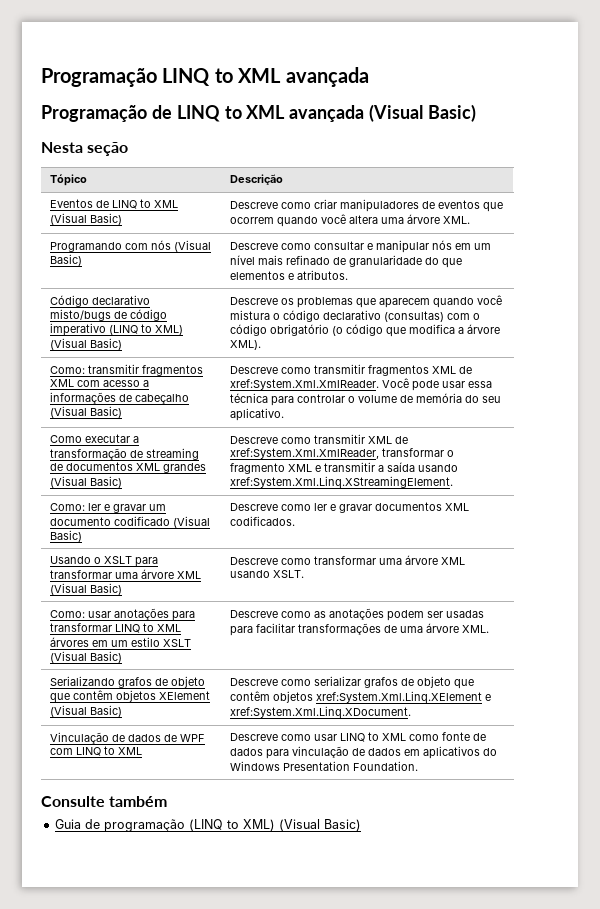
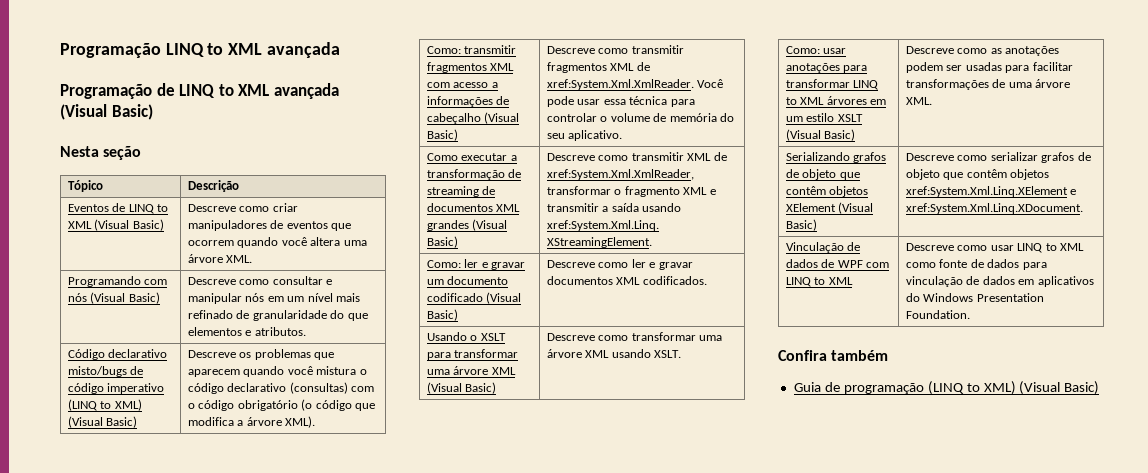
- Consulte também
+ Confira também

